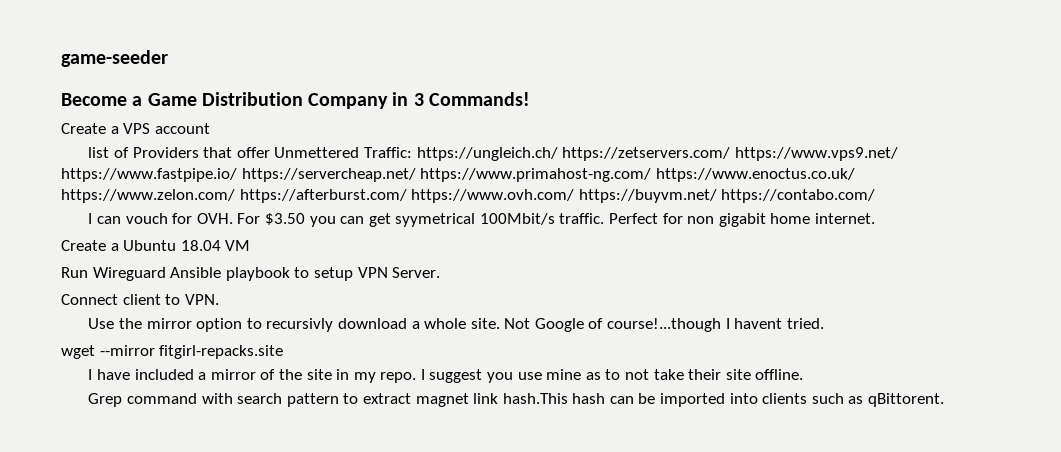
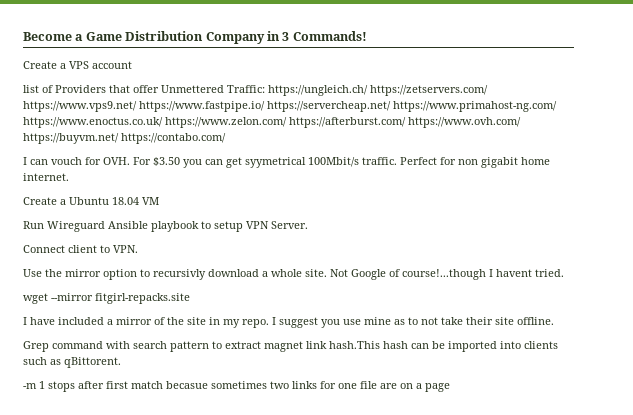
- game-seeder
+ -m 1 stops after first match becasue sometimes two links for one file are on a page

